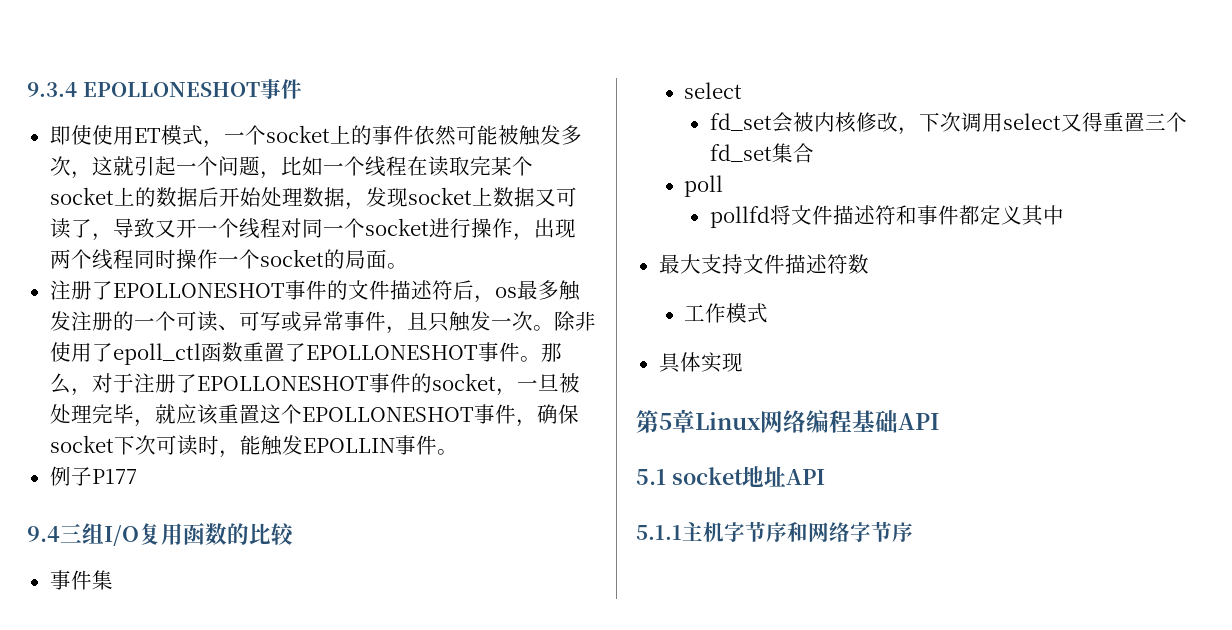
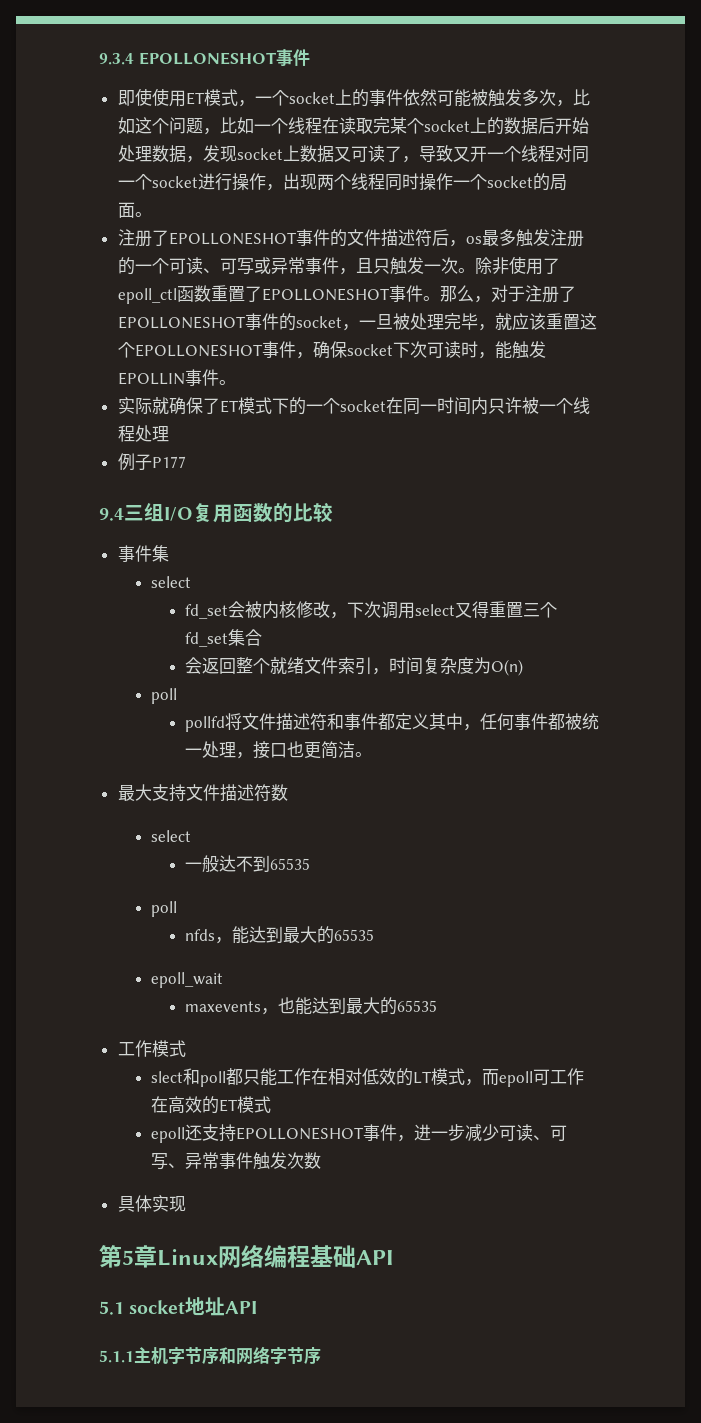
- 即使使用ET模式，一个socket上的事件依然可能被触发多次，这就引起一个问题，比如一个线程在读取完某个socket上的数据后开始处理数据，发现socket上数据又可读了，导致又开一个线程对同一个socket进行操作，出现两个线程同时操作一个socket的局面。
+ 即使使用ET模式，一个socket上的事件依然可能被触发多次，比如这个问题，比如一个线程在读取完某个socket上的数据后开始处理数据，发现socket上数据又可读了，导致又开一个线程对同一个socket进行操作，出现两个线程同时操作一个socket的局面。
+ 实际就确保了ET模式下的一个socket在同一时间内只许被一个线程处理
+ 会返回整个就绪文件索引，时间复杂度为O(n)
- pollfd将文件描述符和事件都定义其中
+ pollfd将文件描述符和事件都定义其中，任何事件都被统一处理，接口也更简洁。
  最大支持文件描述符数
+ select
+ 一般达不到65535
+ poll
+ nfds，能达到最大的65535
+ epoll_wait
+ maxevents，也能达到最大的65535
  工作模式
+ slect和poll都只能工作在相对低效的LT模式，而epoll可工作在高效的ET模式
+ epoll还支持EPOLLONESHOT事件，进一步减少可读、可写、异常事件触发次数

